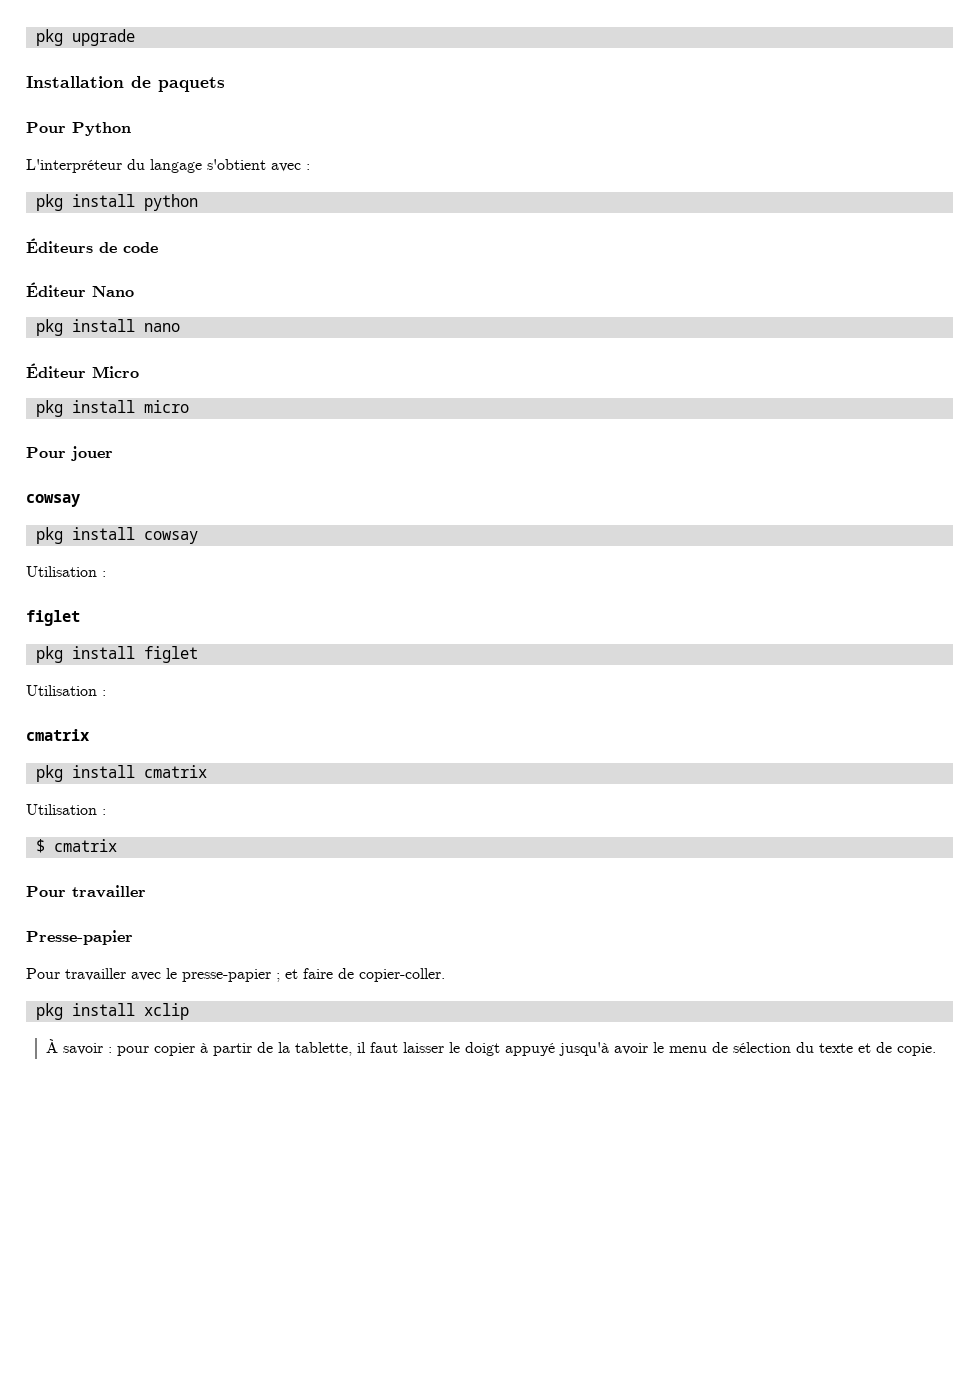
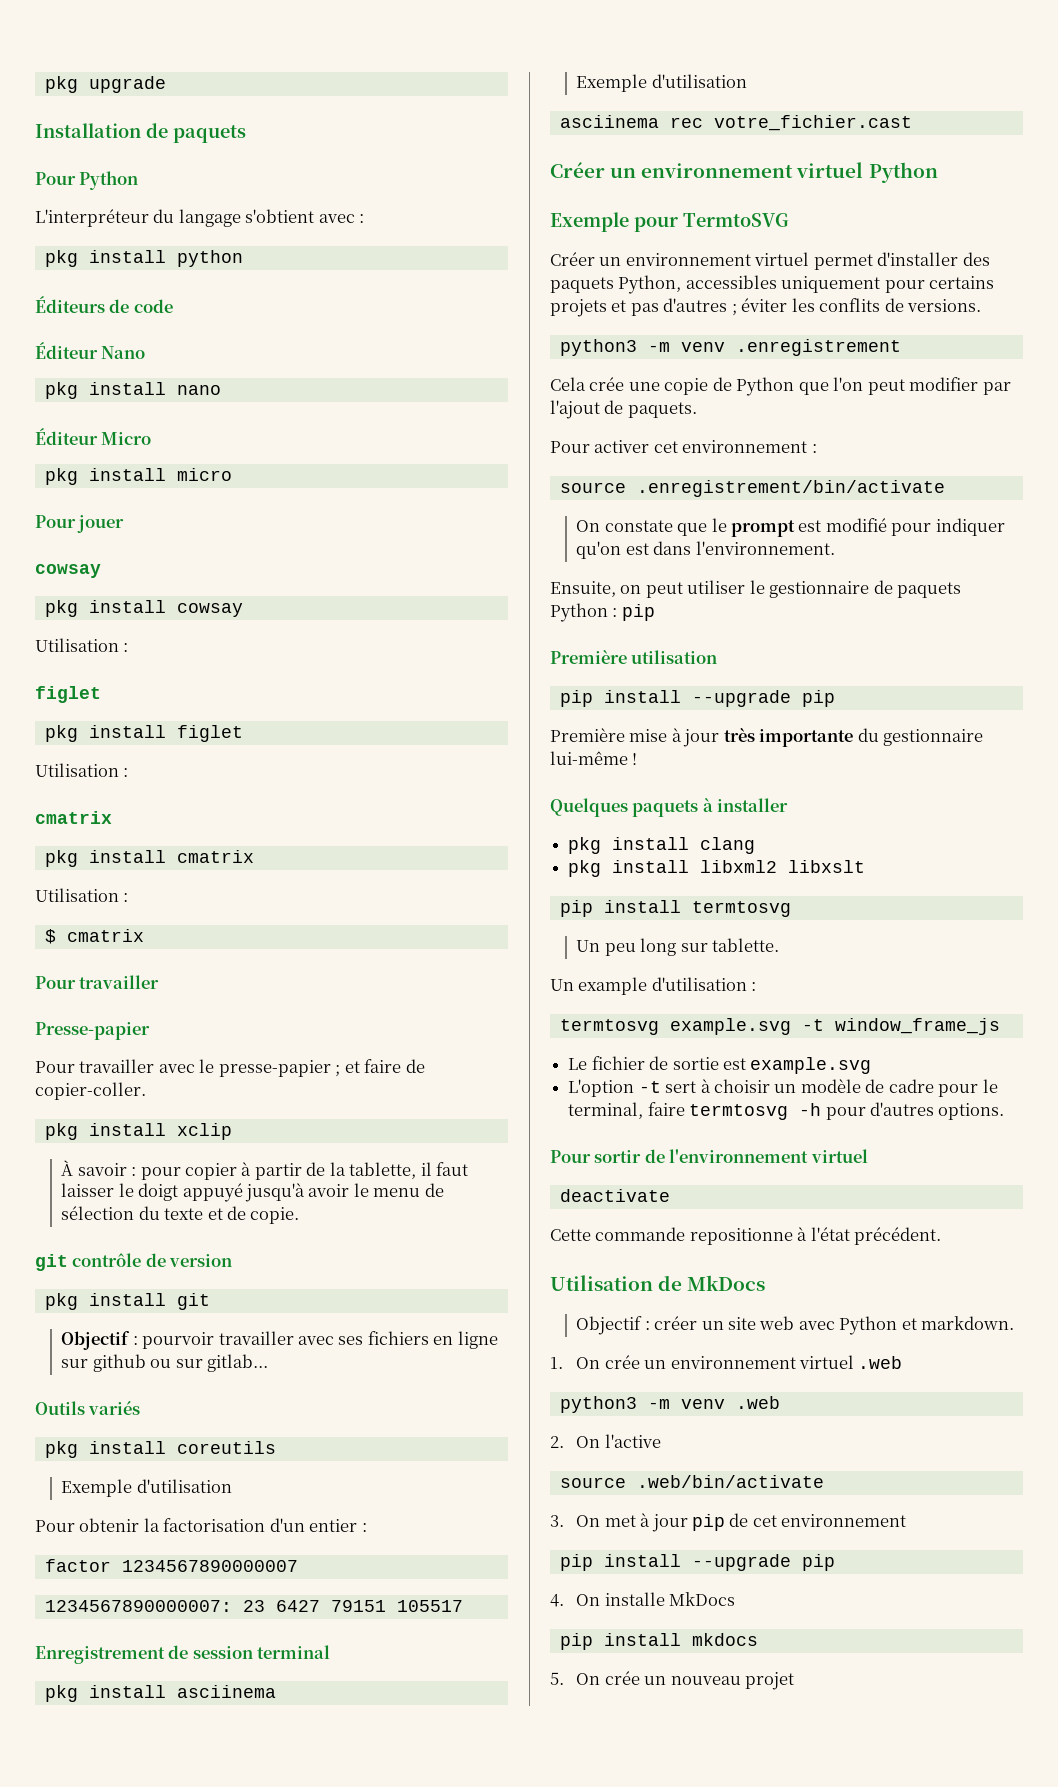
+ git contrôle de version
+ pkg install git
+ Objectif : pourvoir travailler avec ses fichiers en ligne sur github ou sur gitlab...
+ Outils variés
+ pkg install coreutils
+ Exemple d'utilisation
+ Pour obtenir la factorisation d'un entier :
+ factor 1234567890000007
+ 1234567890000007: 23 6427 79151 105517
+ Enregistrement de session terminal
+ pkg install asciinema
+ Exemple d'utilisation
+ asciinema rec votre_fichier.cast
+ Créer un environnement virtuel Python
+ Exemple pour TermtoSVG
+ Créer un environnement virtuel permet d'installer des paquets Python, accessibles uniquement pour certains projets et pas d'autres ; éviter les conflits de versions.
+ python3 -m venv .enregistrement
+ Cela crée une copie de Python que l'on peut modifier par l'ajout de paquets.
+ Pour activer cet environnement :
+ source .enregistrement/bin/activate
+ On constate que le prompt est modifié pour indiquer qu'on est dans l'environnement.
+ Ensuite, on peut utiliser le gestionnaire de paquets Python : pip
+ Première utilisation
+ pip install --upgrade pip
+ Première mise à jour très importante du gestionnaire lui-même !
+ Quelques paquets à installer
+ pkg install clang
+ pkg install libxml2 libxslt
+ pip install termtosvg
+ Un peu long sur tablette.
+ Un example d'utilisation :
+ termtosvg example.svg -t window_frame_js
+ Le fichier de sortie est example.svg
+ L'option -t sert à choisir un modèle de cadre pour le terminal, faire termtosvg -h pour d'autres options.
+ Pour sortir de l'environnement virtuel
+ deactivate
+ Cette commande repositionne à l'état précédent.
+ Utilisation de MkDocs
+ Objectif : créer un site web avec Python et markdown.
+ 1. On crée un environnement virtuel .web
+ python3 -m venv .web
+ 2. On l'active
+ source .web/bin/activate
+ 3. On met à jour pip de cet environnement
+ pip install --upgrade pip
+ 4. On installe MkDocs
+ pip install mkdocs
+ 5. On crée un nouveau projet

